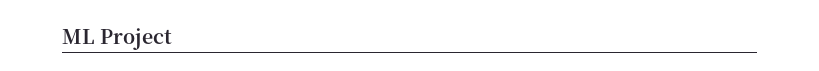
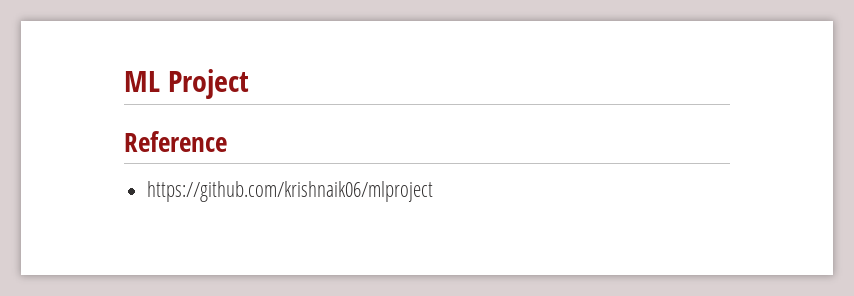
+ Reference
+ https://github.com/krishnaik06/mlproject

